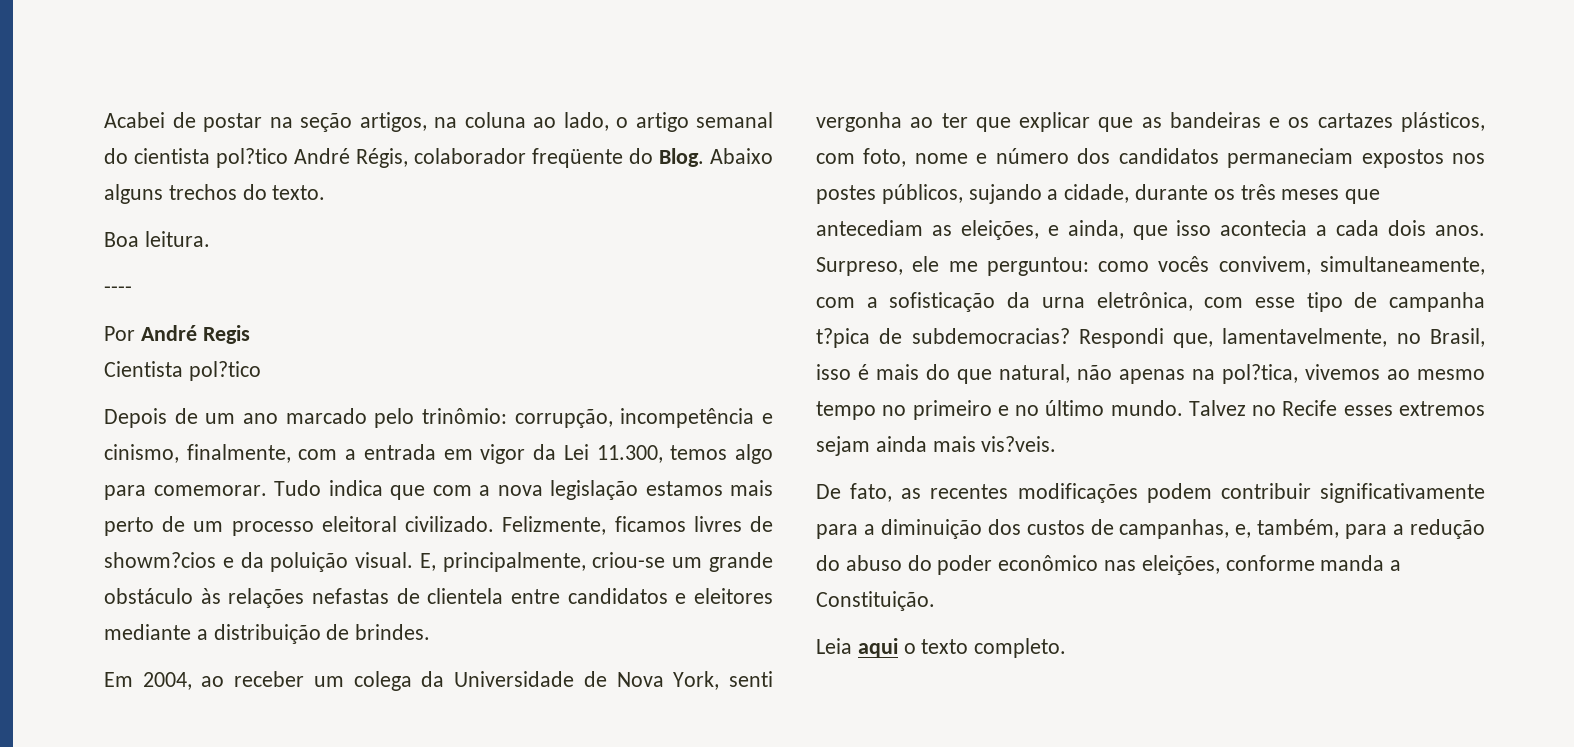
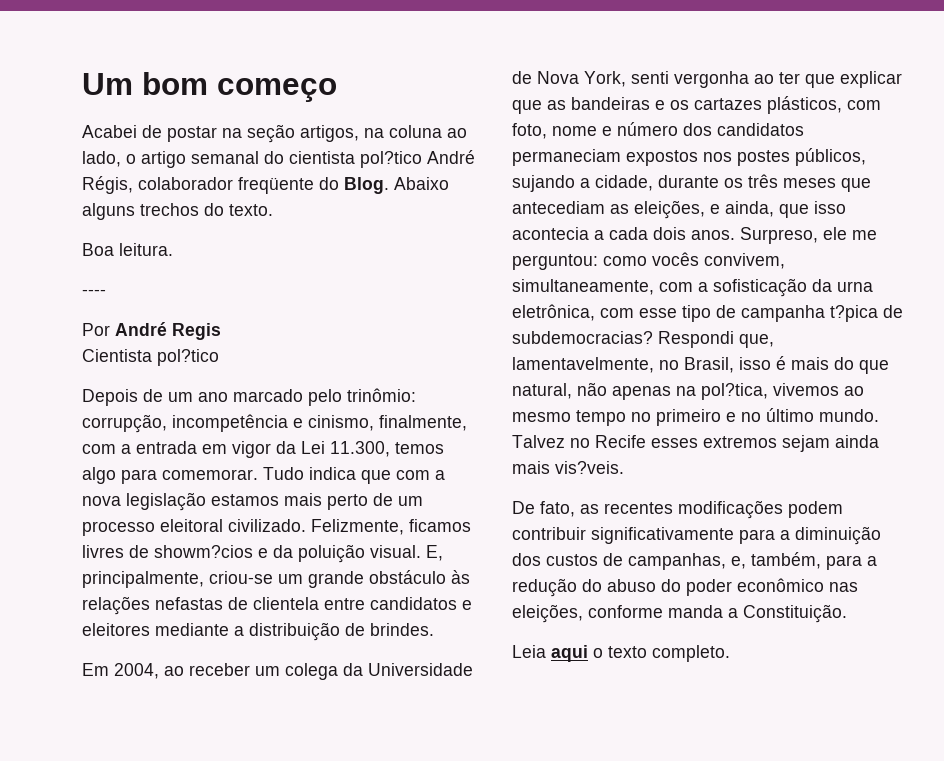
+ Um bom começo

